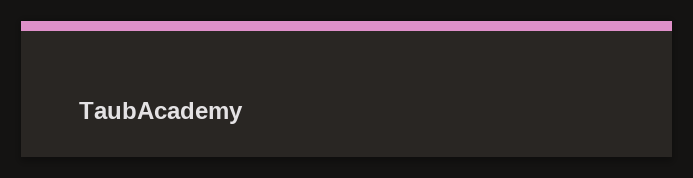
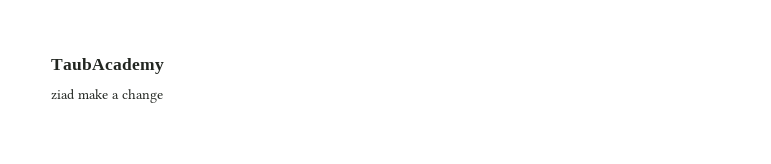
+ ziad make a change

